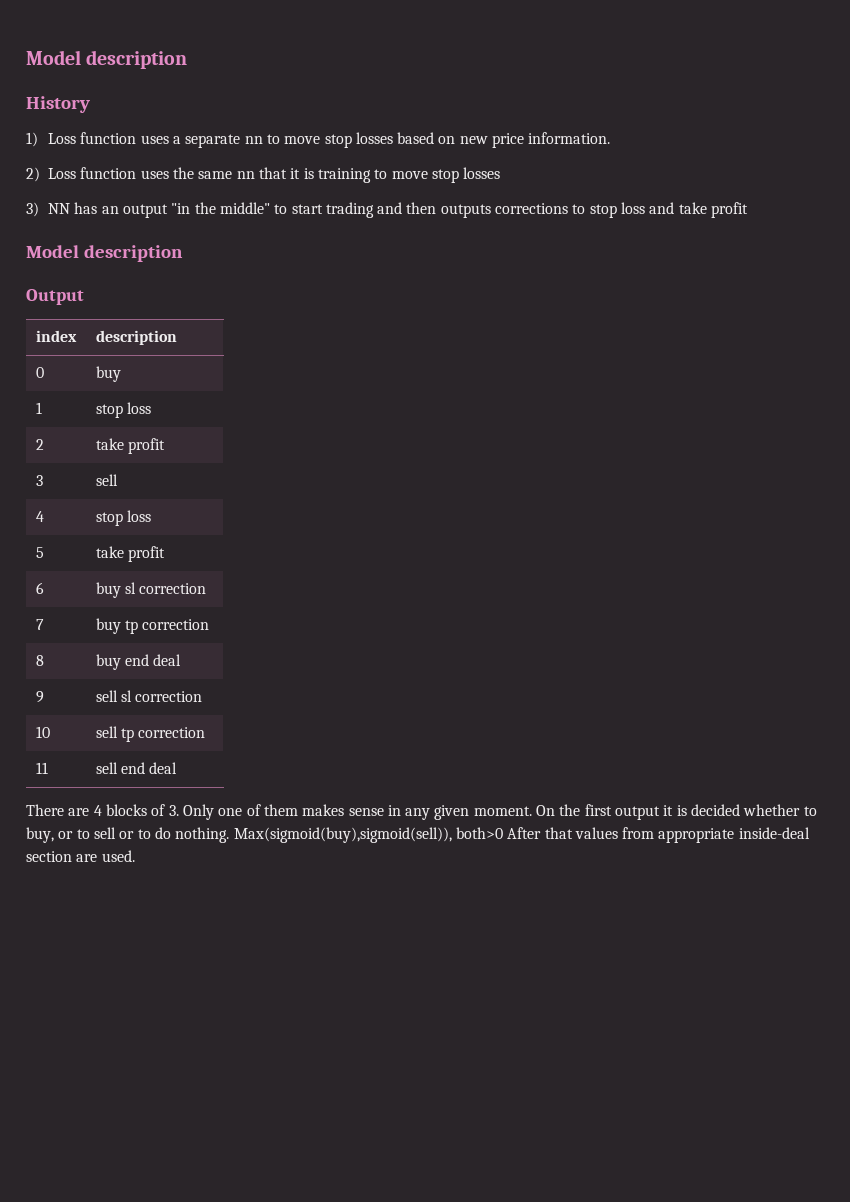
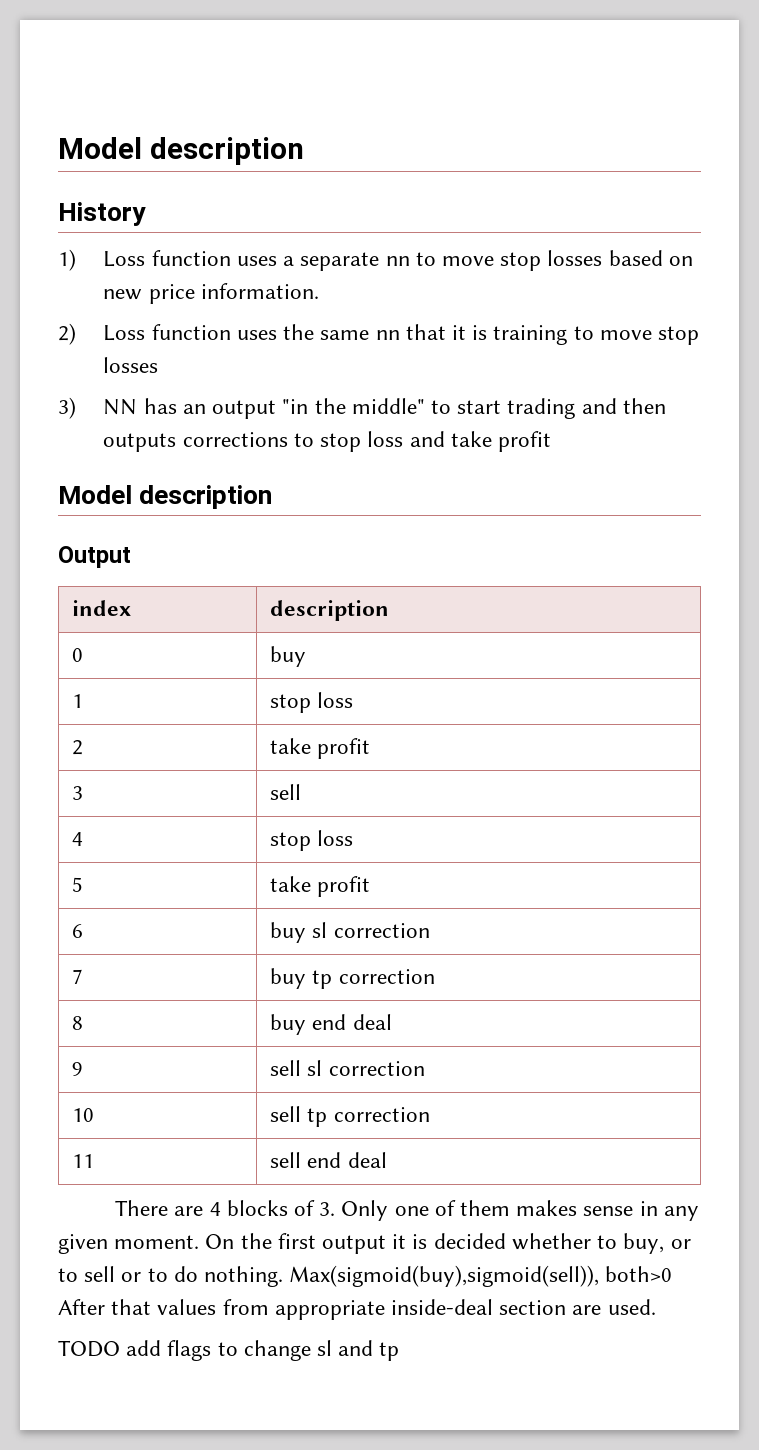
+ TODO add flags to change sl and tp

